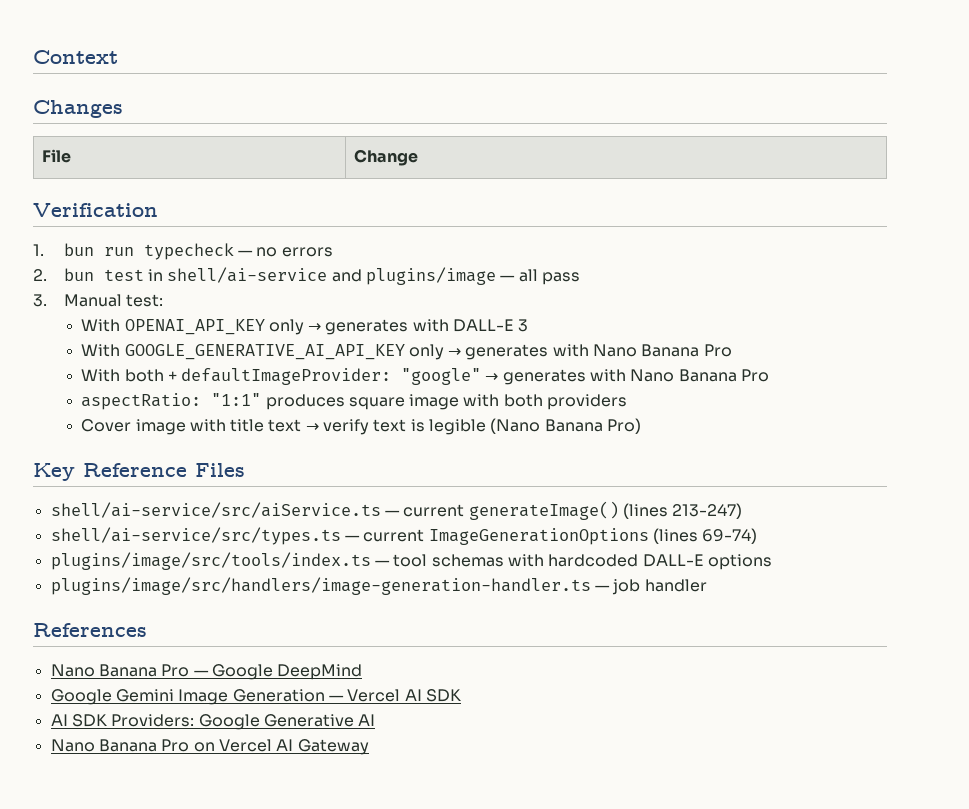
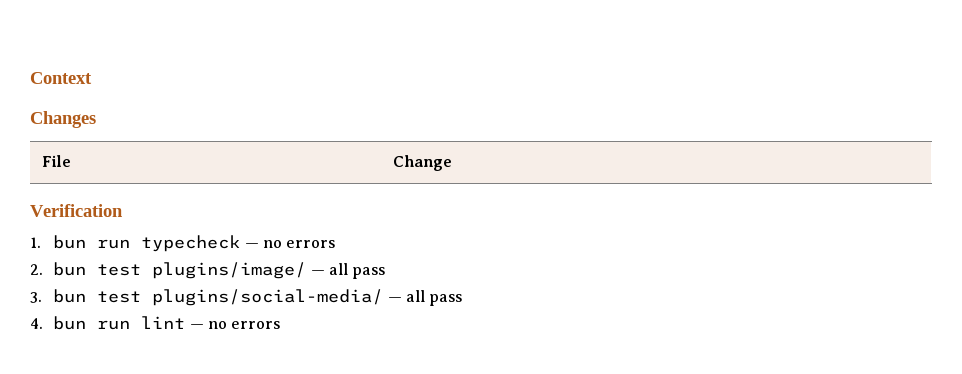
- 2. bun test in shell/ai-service and plugins/image — all pass
+ 2. bun test plugins/image/ — all pass
- 3. Manual test:
- With OPENAI_API_KEY only → generates with DALL-E 3
- With GOOGLE_GENERATIVE_AI_API_KEY only → generates with Nano Banana Pro
- With both + defaultImageProvider: "google" → generates with Nano Banana Pro
- aspectRatio: "1:1" produces square image with both providers
- Cover image with title text → verify text is legible (Nano Banana Pro)
- Key Reference Files
- shell/ai-service/src/aiService.ts — current generateImage() (lines 213-247)
- shell/ai-service/src/types.ts — current ImageGenerationOptions (lines 69-74)
- plugins/image/src/tools/index.ts — tool schemas with hardcoded DALL-E options
- plugins/image/src/handlers/image-generation-handler.ts — job handler
- References
- Nano Banana Pro — Google DeepMind
- Google Gemini Image Generation — Vercel AI SDK
- AI SDK Providers: Google Generative AI
- Nano Banana Pro on Vercel AI Gateway
+ 3. bun test plugins/social-media/ — all pass
+ 4. bun run lint — no errors

